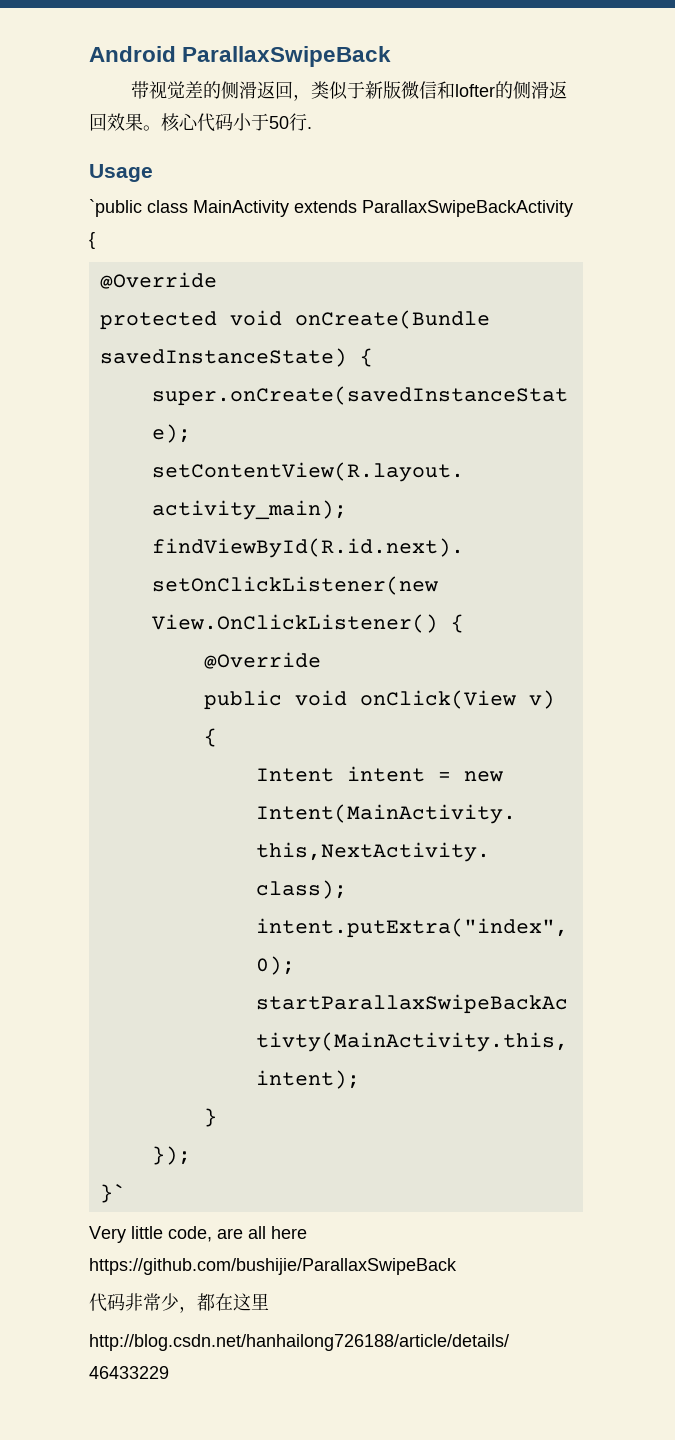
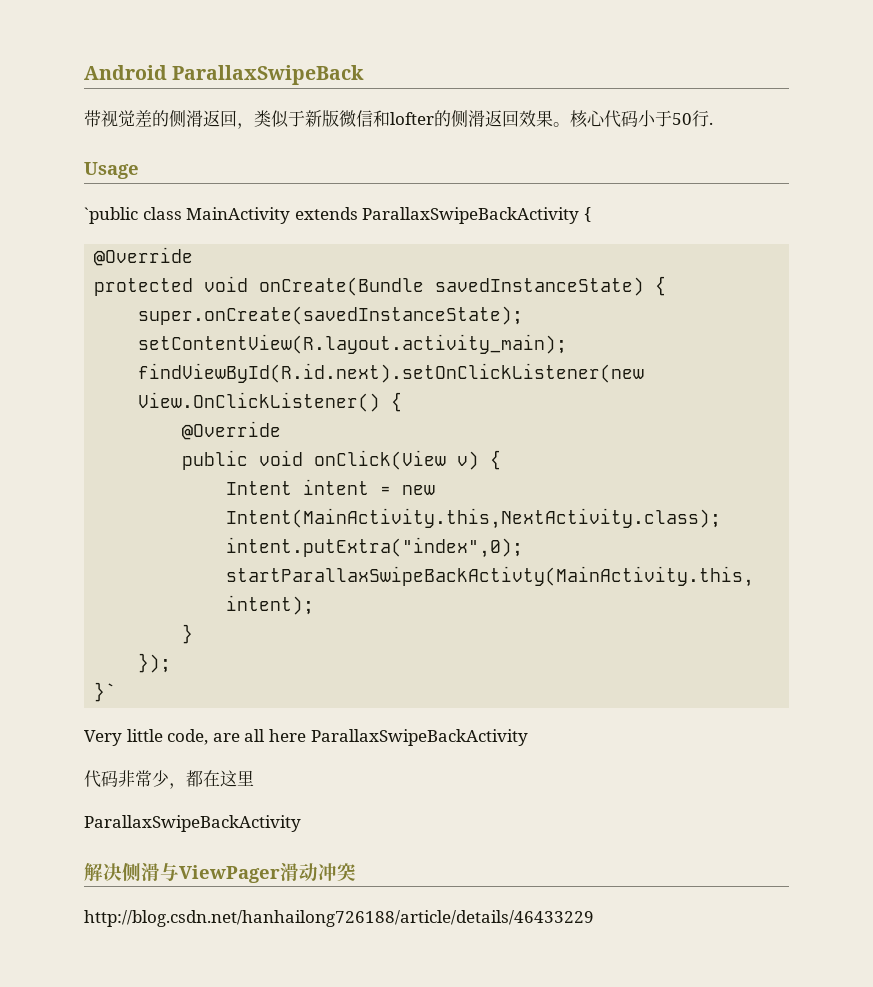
- Very little code, are all here https://github.com/bushijie/ParallaxSwipeBack
+ Very little code, are all here ParallaxSwipeBackActivity
  代码非常少，都在这里
+ ParallaxSwipeBackActivity
+ 解决侧滑与ViewPager滑动冲突

